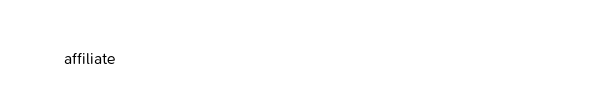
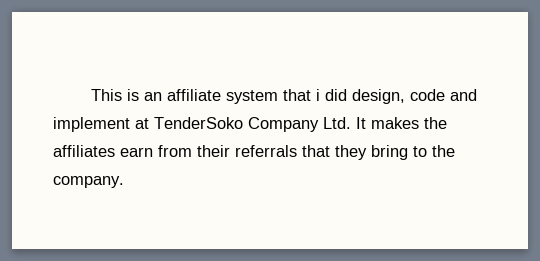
- affiliate
+ This is an affiliate system that i did design, code and implement at TenderSoko Company Ltd. It makes the affiliates earn from their referrals that they bring to the company.

